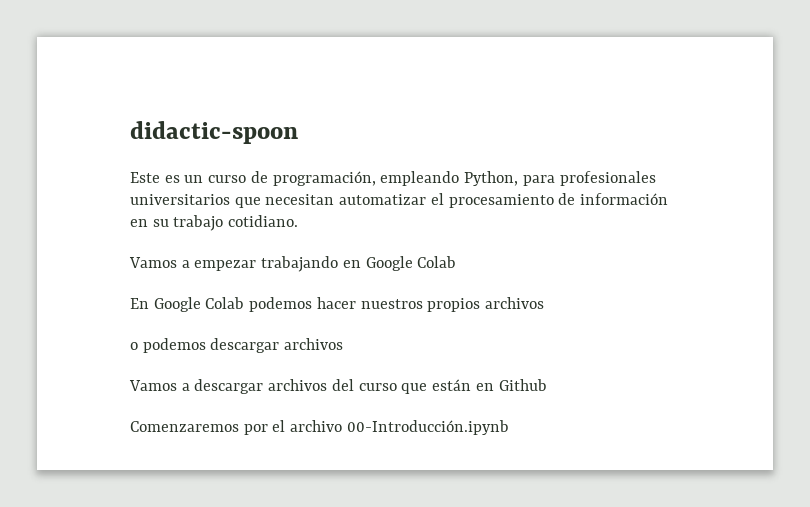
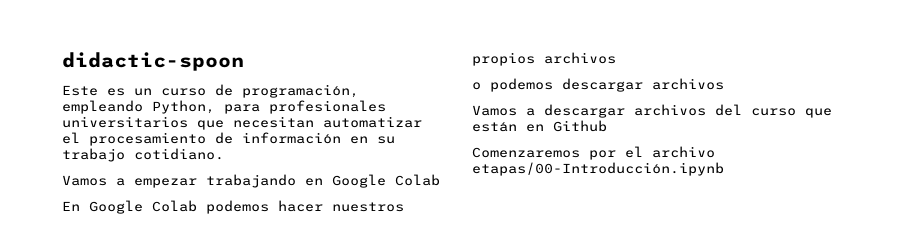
- Comenzaremos por el archivo 00-Introducción.ipynb
+ Comenzaremos por el archivo etapas/00-Introducción.ipynb

